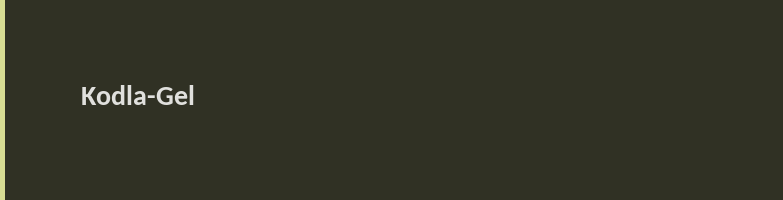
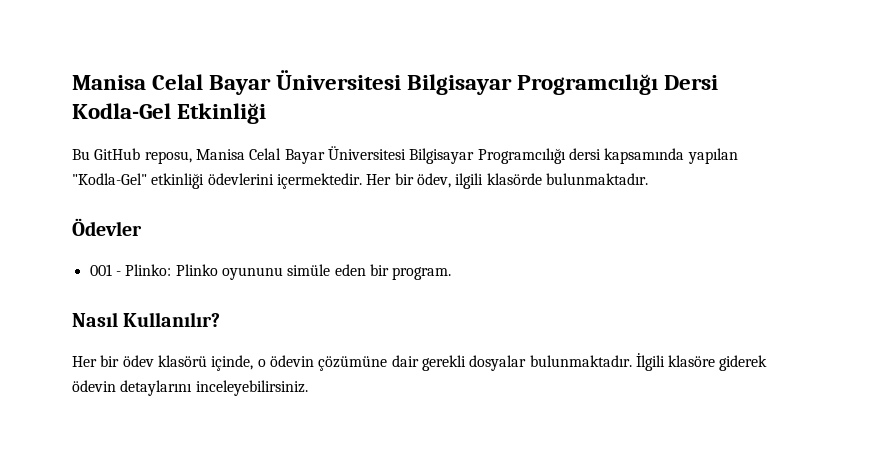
- Kodla-Gel
+ Manisa Celal Bayar Üniversitesi Bilgisayar Programcılığı Dersi Kodla-Gel Etkinliği
+ Bu GitHub reposu, Manisa Celal Bayar Üniversitesi Bilgisayar Programcılığı dersi kapsamında yapılan "Kodla-Gel" etkinliği ödevlerini içermektedir. Her bir ödev, ilgili klasörde bulunmaktadır.
+ Ödevler
+ 001 - Plinko: Plinko oyununu simüle eden bir program.
+ Nasıl Kullanılır?
+ Her bir ödev klasörü içinde, o ödevin çözümüne dair gerekli dosyalar bulunmaktadır. İlgili klasöre giderek ödevin detaylarını inceleyebilirsiniz.

